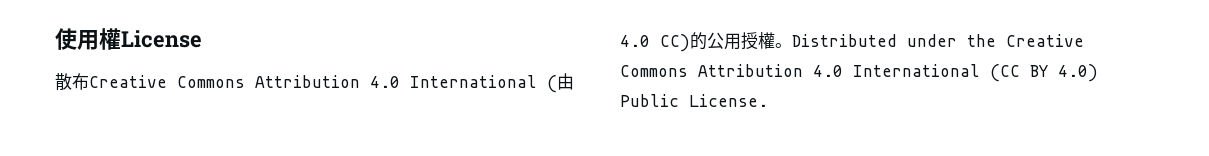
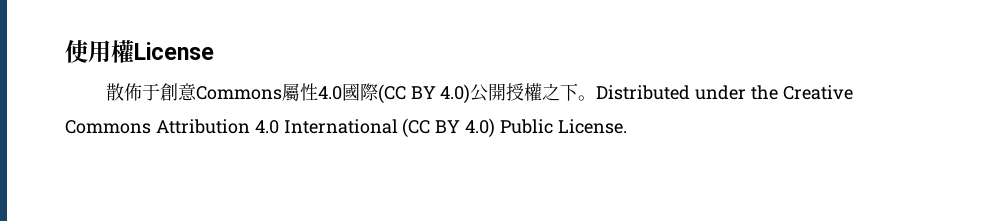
- 散布Creative Commons Attribution 4.0 International (由4.0 CC)的公用授權。
+ 散佈于創意Commons屬性4.0國際(CC BY 4.0)公開授權之下。

